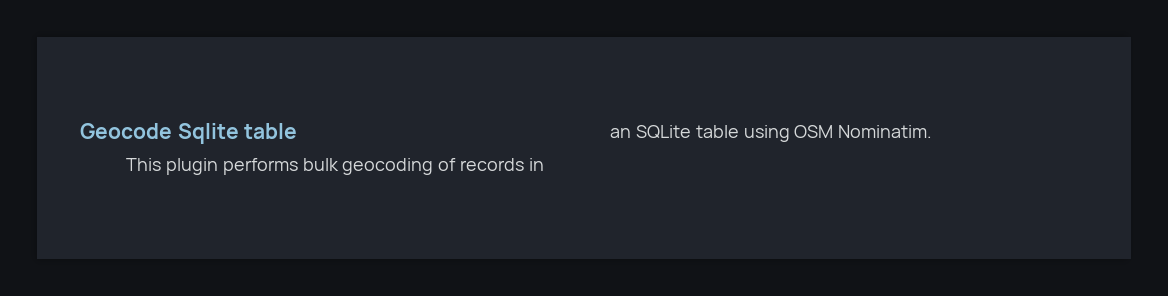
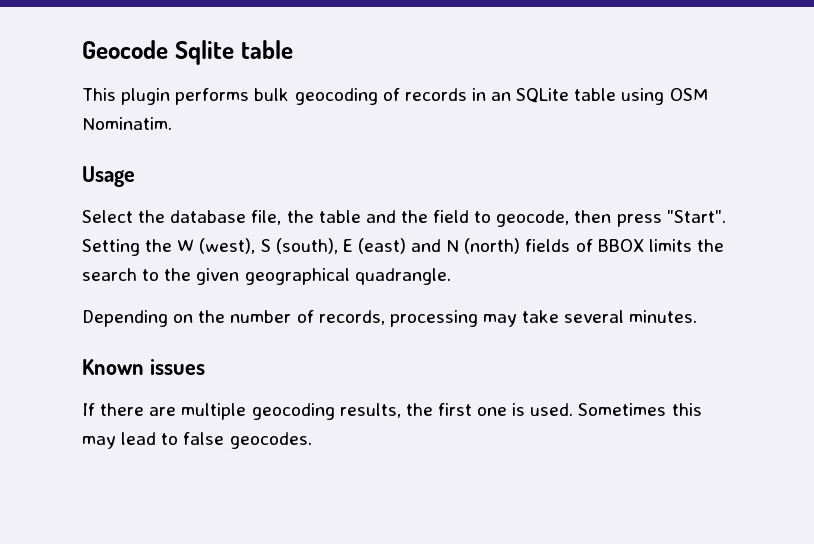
+ Usage
+ Select the database file, the table and the field to geocode, then press "Start". Setting the W (west), S (south), E (east) and N (north) fields of BBOX limits the search to the given geographical quadrangle.
+ Depending on the number of records, processing may take several minutes.
+ Known issues
+ If there are multiple geocoding results, the first one is used. Sometimes this may lead to false geocodes.

